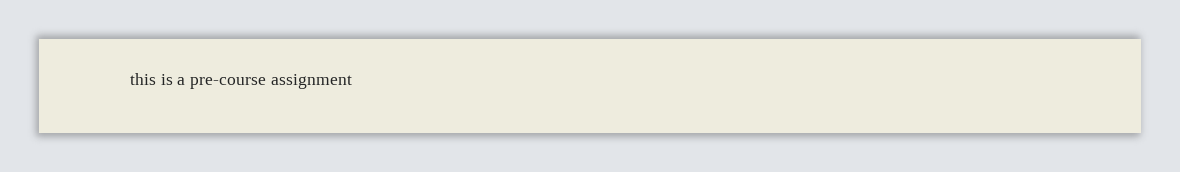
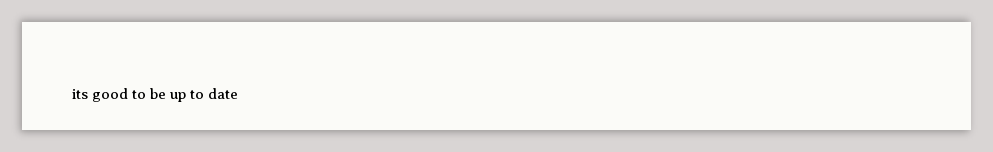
- this is a pre-course assignment
+ its good to be up to date

